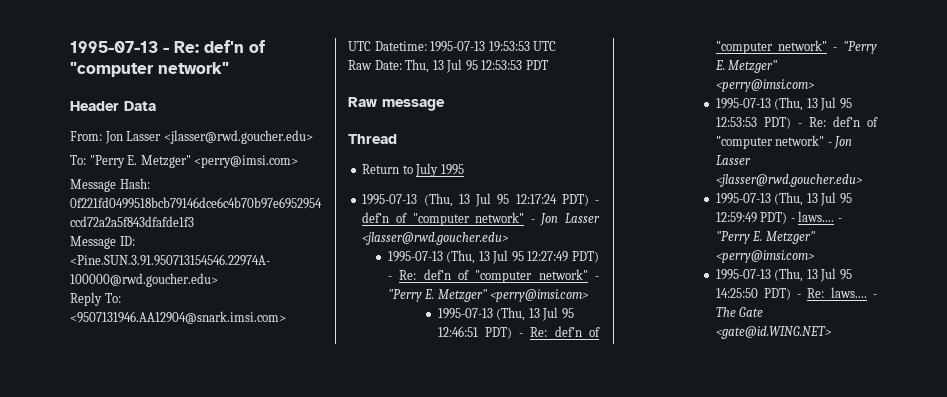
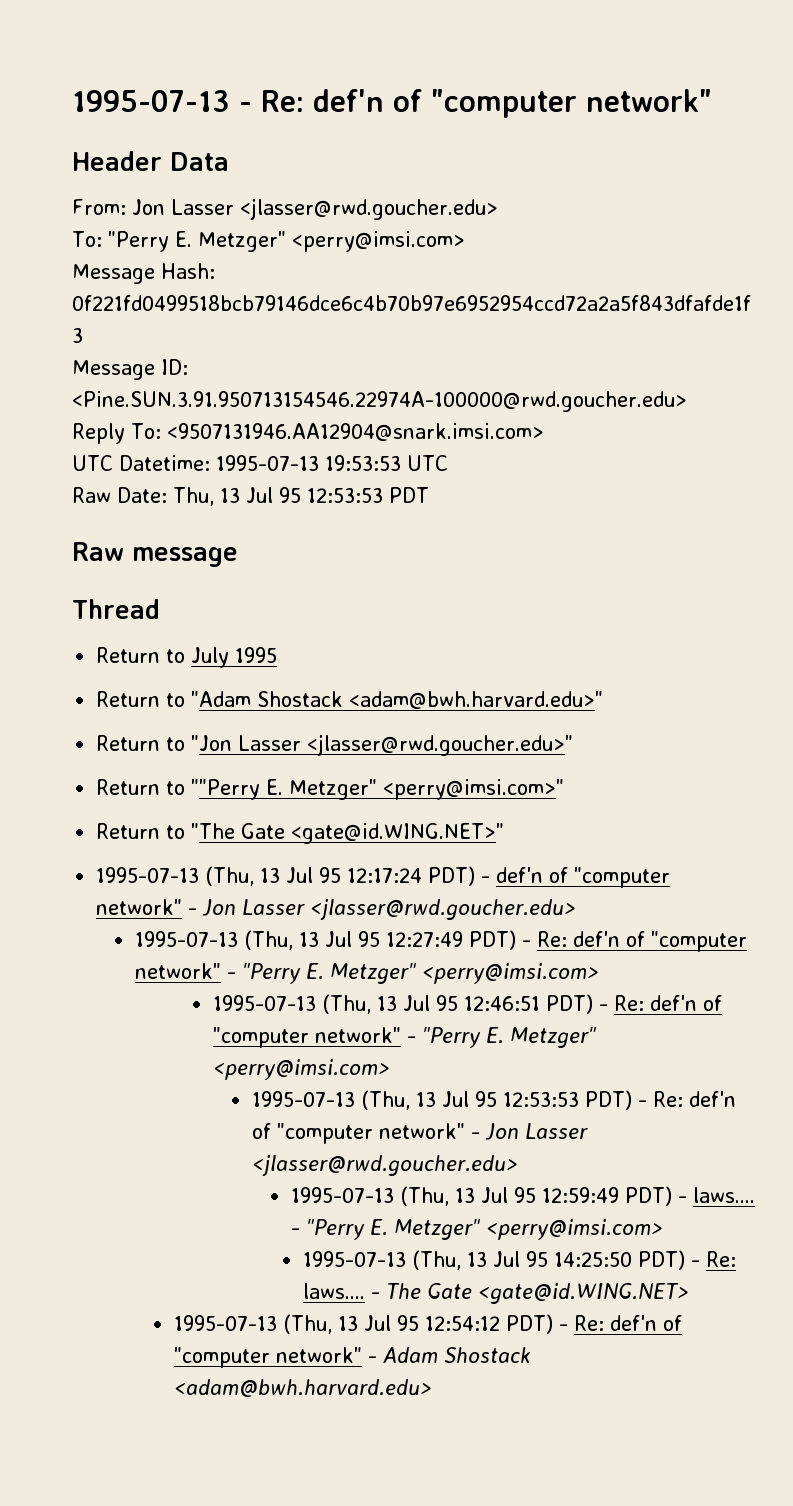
+ Return to "Adam Shostack <adam@bwh.harvard.edu>"
+ Return to "Jon Lasser <jlasser@rwd.goucher.edu>"
+ Return to ""Perry E. Metzger" <perry@imsi.com>"
+ Return to "The Gate <gate@id.WING.NET>"
+ 1995-07-13 (Thu, 13 Jul 95 12:54:12 PDT) - Re: def'n of "computer network" - Adam Shostack <adam@bwh.harvard.edu>

